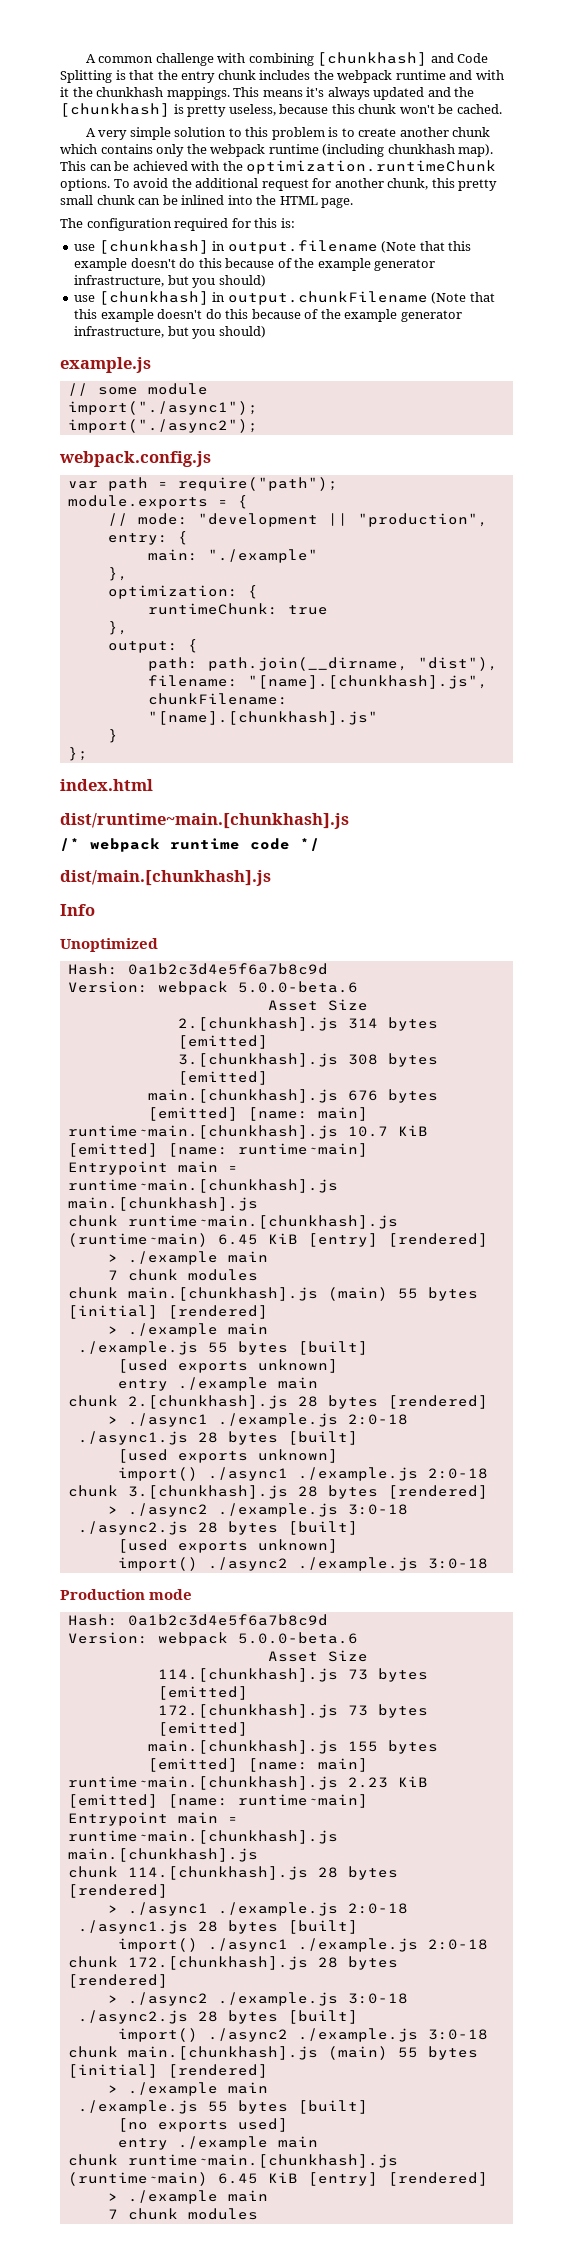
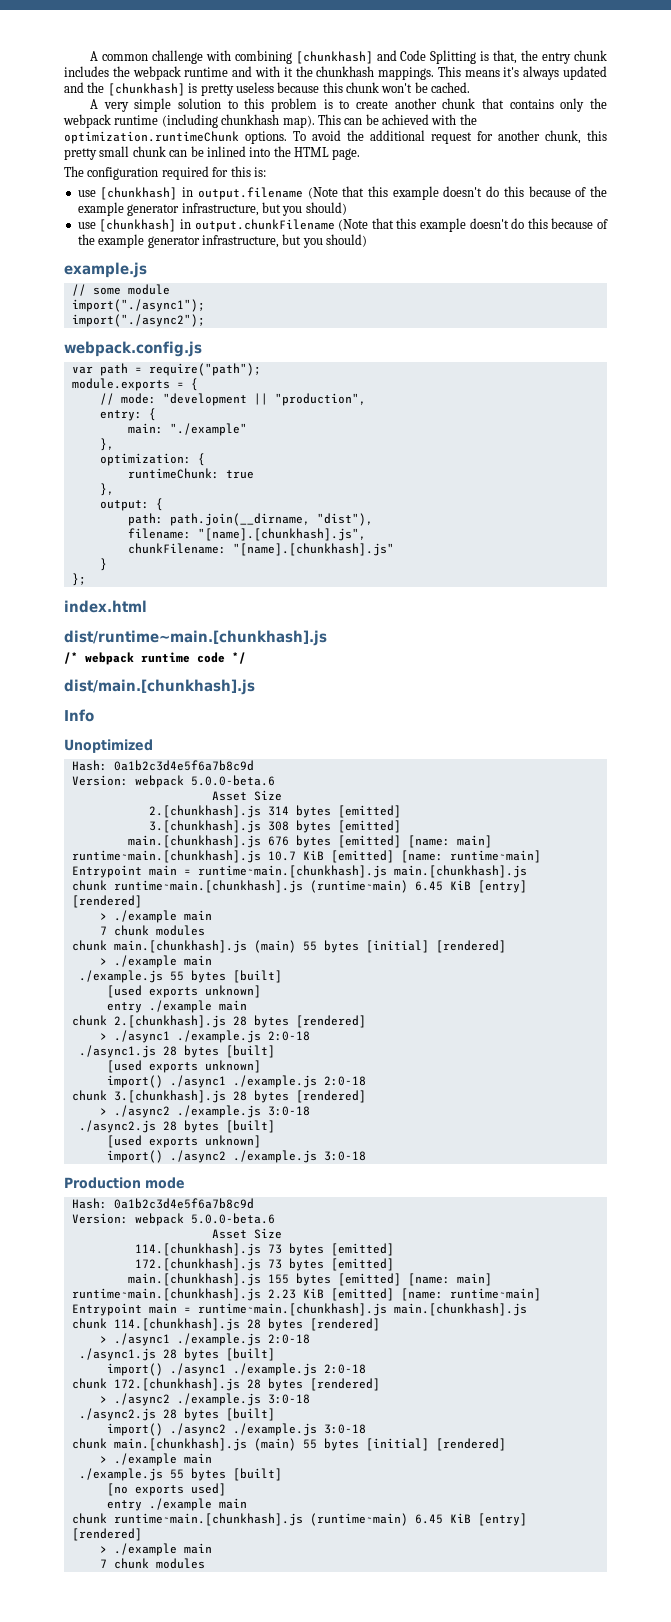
- A common challenge with combining [chunkhash] and Code Splitting is that the entry chunk includes the webpack runtime and with it the chunkhash mappings.
+ A common challenge with combining [chunkhash] and Code Splitting is that, the entry chunk includes the webpack runtime and with it the chunkhash mappings.
- This means it's always updated and the [chunkhash] is pretty useless, because this chunk won't be cached.
+ This means it's always updated and the [chunkhash] is pretty useless because this chunk won't be cached.
- A very simple solution to this problem is to create another chunk which contains only the webpack runtime (including chunkhash map).
+ A very simple solution to this problem is to create another chunk that contains only the webpack runtime (including chunkhash map).

